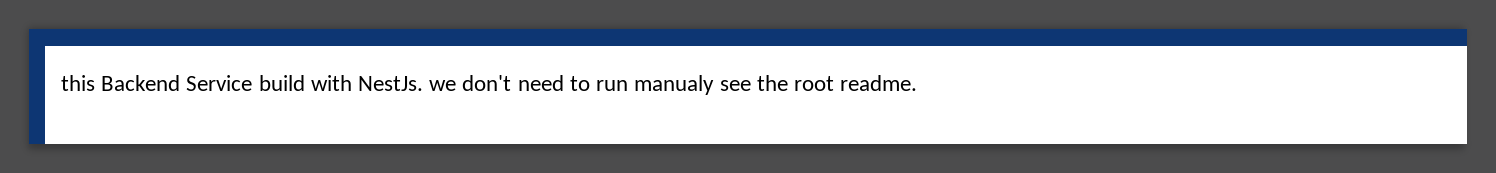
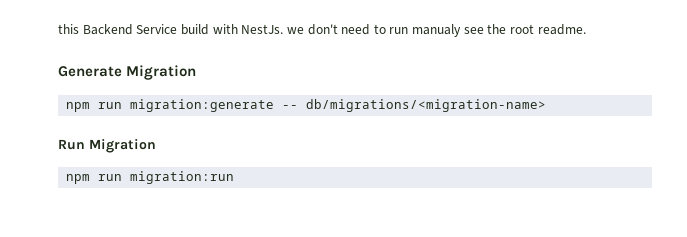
+ Generate Migration
+ npm run migration:generate -- db/migrations/<migration-name>
+ Run Migration
+ npm run migration:run

